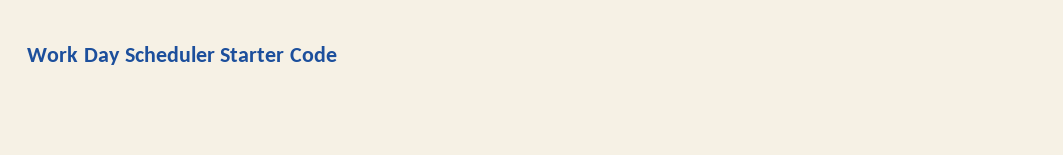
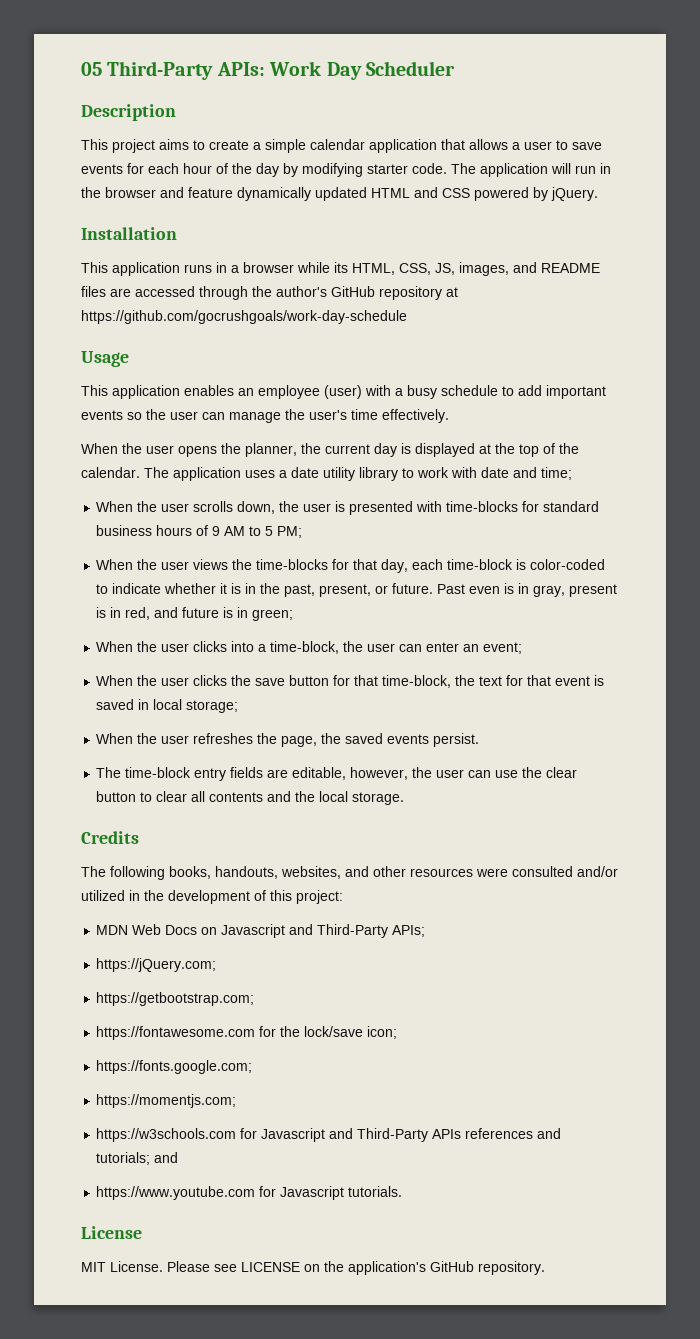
- Work Day Scheduler Starter Code
+ 05 Third-Party APIs: Work Day Scheduler
+ Description
+ This project aims to create a simple calendar application that allows a user to save events for each hour of the day by modifying starter code. The application will run in the browser and feature dynamically updated HTML and CSS powered by jQuery.
+ Installation
+ This application runs in a browser while its HTML, CSS, JS, images, and README files are accessed through the author's GitHub repository at https://github.com/gocrushgoals/work-day-schedule
+ Usage
+ This application enables an employee (user) with a busy schedule to add important events so the user can manage the user's time effectively.
+ When the user opens the planner, the current day is displayed at the top of the calendar. The application uses a date utility library to work with date and time;
+ When the user scrolls down, the user is presented with time-blocks for standard business hours of 9 AM to 5 PM;
+ When the user views the time-blocks for that day, each time-block is color-coded to indicate whether it is in the past, present, or future. Past even is in gray, present is in red, and future is in green;
+ When the user clicks into a time-block, the user can enter an event;
+ When the user clicks the save button for that time-block, the text for that event is saved in local storage;
+ When the user refreshes the page, the saved events persist.
+ The time-block entry fields are editable, however, the user can use the clear button to clear all contents and the local storage.
+ Credits
+ The following books, handouts, websites, and other resources were consulted and/or utilized in the development of this project:
+ MDN Web Docs on Javascript and Third-Party APIs;
+ https://jQuery.com;
+ https://getbootstrap.com;
+ https://fontawesome.com for the lock/save icon;
+ https://fonts.google.com;
+ https://momentjs.com;
+ https://w3schools.com for Javascript and Third-Party APIs references and tutorials; and
+ https://www.youtube.com for Javascript tutorials.
+ License
+ MIT License. Please see LICENSE on the application's GitHub repository.

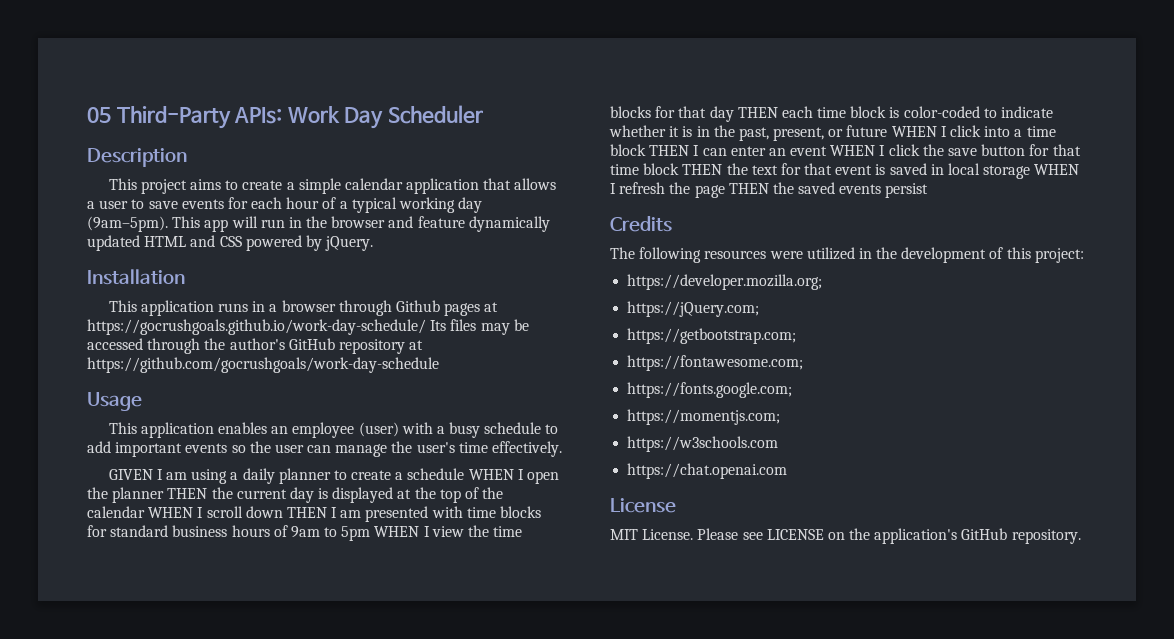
- This project aims to create a simple calendar application that allows a user to save events for each hour of the day by modifying starter code. The application will run in the browser and feature dynamically updated HTML and CSS powered by jQuery.
+ This project aims to create a simple calendar application that allows a user to save events for each hour of a typical working day (9am–5pm). This app will run in the browser and feature dynamically updated HTML and CSS powered by jQuery.
- This application runs in a browser while its HTML, CSS, JS, images, and README files are accessed through the author's GitHub repository at https://github.com/gocrushgoals/work-day-schedule
+ This application runs in a browser through Github pages at https://gocrushgoals.github.io/work-day-schedule/ Its files may be accessed through the author's GitHub repository at https://github.com/gocrushgoals/work-day-schedule
- When the user opens the planner, the current day is displayed at the top of the calendar. The application uses a date utility library to work with date and time;
- When the user scrolls down, the user is presented with time-blocks for standard business hours of 9 AM to 5 PM;
- When the user views the time-blocks for that day, each time-block is color-coded to indicate whether it is in the past, present, or future. Past even is in gray, present is in red, and future is in green;
- When the user clicks into a time-block, the user can enter an event;
- When the user clicks the save button for that time-block, the text for that event is saved in local storage;
- When the user refreshes the page, the saved events persist.
- The time-block entry fields are editable, however, the user can use the clear button to clear all contents and the local storage.
+ GIVEN I am using a daily planner to create a schedule WHEN I open the planner THEN the current day is displayed at the top of the calendar WHEN I scroll down THEN I am presented with time blocks for standard business hours of 9am to 5pm WHEN I view the time blocks for that day THEN each time block is color-coded to indicate whether it is in the past, present, or future WHEN I click into a time block THEN I can enter an event WHEN I click the save button for that time block THEN the text for that event is saved in local storage WHEN I refresh the page THEN the saved events persist
  Credits
- The following books, handouts, websites, and other resources were consulted and/or utilized in the development of this project:
+ The following resources were utilized in the development of this project:
- MDN Web Docs on Javascript and Third-Party APIs;
+ https://developer.mozilla.org;
  https://jQuery.com;
  https://getbootstrap.com;
- https://fontawesome.com for the lock/save icon;
+ https://fontawesome.com;
  https://fonts.google.com;
  https://momentjs.com;
- https://w3schools.com for Javascript and Third-Party APIs references and tutorials; and
- https://www.youtube.com for Javascript tutorials.
+ https://w3schools.com
+ https://chat.openai.com

